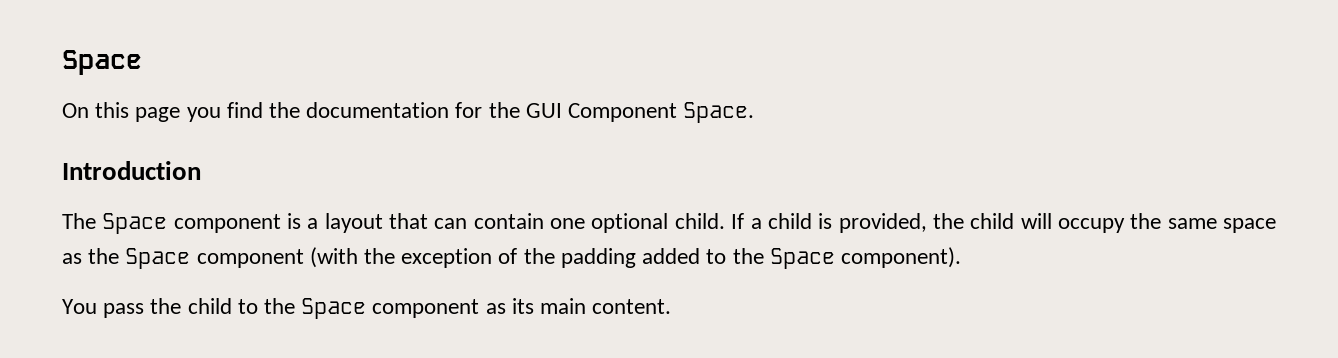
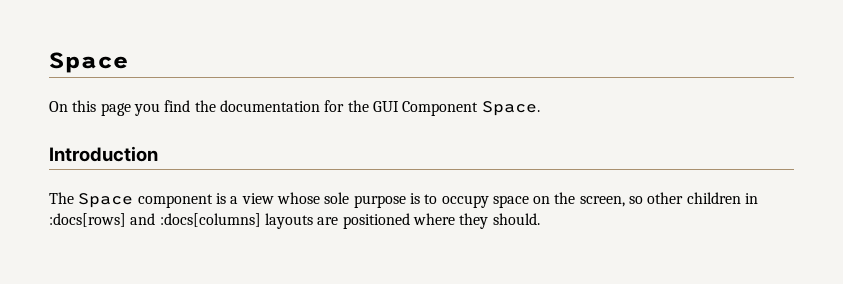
- The Space component is a layout that can contain one optional child. If a child is provided, the child will occupy the same space as the Space component (with the exception of the padding added to the Space component).
- You pass the child to the Space component as its main content.
+ The Space component is a view whose sole purpose is to occupy space on the screen, so other children in :docs[rows] and :docs[columns] layouts are positioned where they should.

